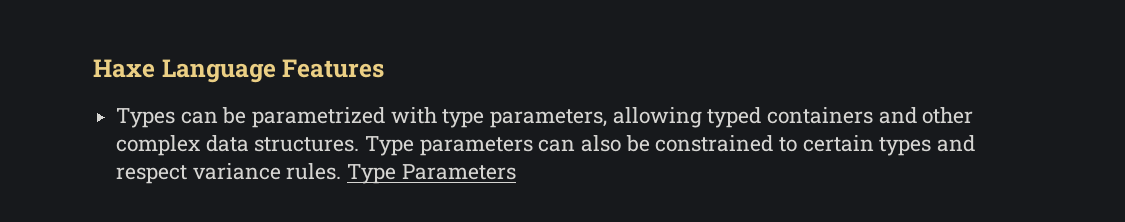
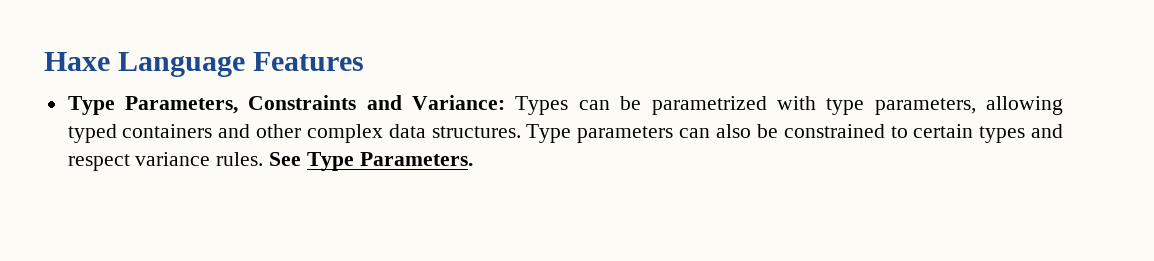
- Types can be parametrized with type parameters, allowing typed containers and other complex data structures.
+ Type Parameters, Constraints and Variance: Types can be parametrized with type parameters, allowing typed containers and other complex data structures.
- Type Parameters
+ See Type Parameters.

